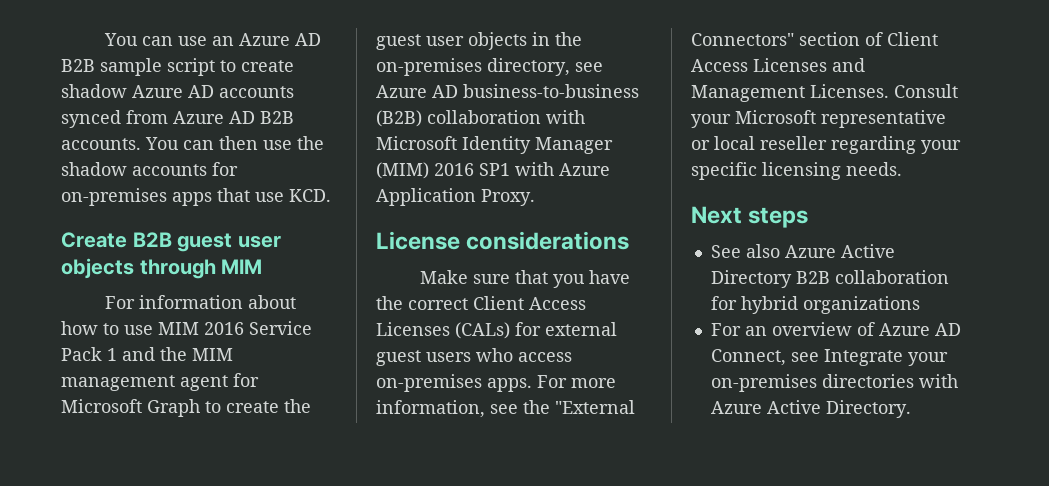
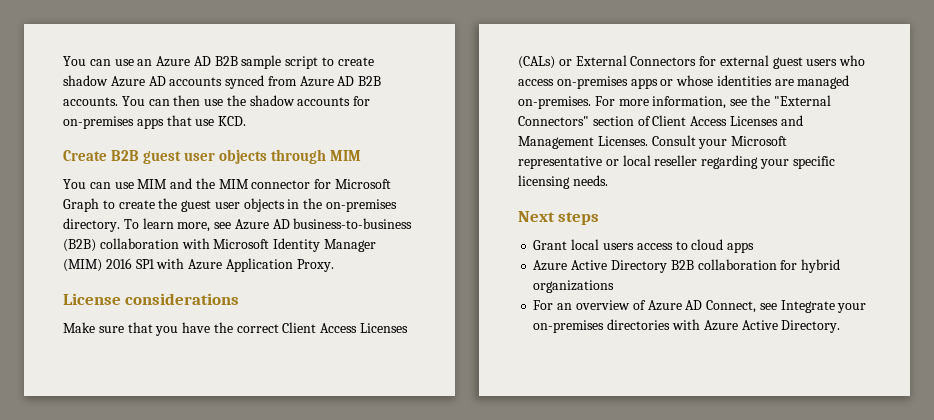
- For information about how to use MIM 2016 Service Pack 1 and the MIM management agent for Microsoft Graph to create the guest user objects in the on-premises directory, see Azure AD business-to-business (B2B) collaboration with Microsoft Identity Manager (MIM) 2016 SP1 with Azure Application Proxy.
+ You can use MIM and the MIM connector for Microsoft Graph to create the guest user objects in the on-premises directory. To learn more, see Azure AD business-to-business (B2B) collaboration with Microsoft Identity Manager (MIM) 2016 SP1 with Azure Application Proxy.
- Make sure that you have the correct Client Access Licenses (CALs) for external guest users who access on-premises apps.
+ Make sure that you have the correct Client Access Licenses (CALs) or External Connectors for external guest users who access on-premises apps or whose identities are managed on-premises.
- See also Azure Active Directory B2B collaboration for hybrid organizations
+ Grant local users access to cloud apps
+ Azure Active Directory B2B collaboration for hybrid organizations

